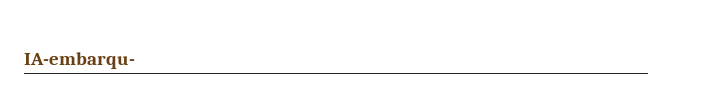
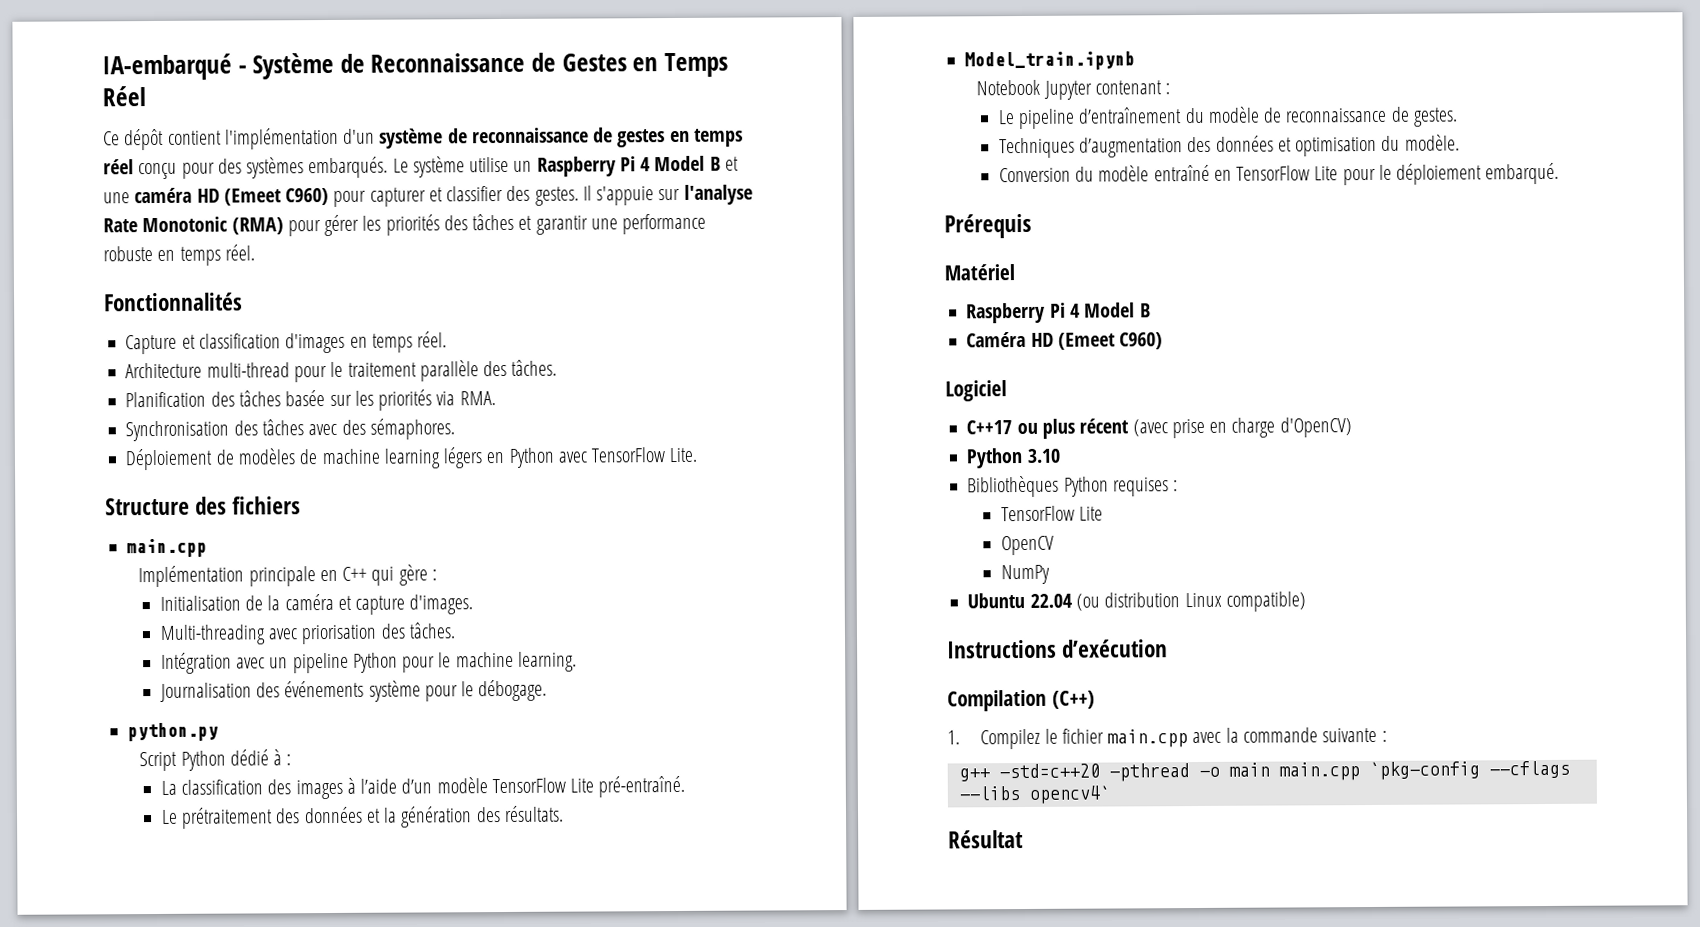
- IA-embarqu-
+ IA-embarqué - Système de Reconnaissance de Gestes en Temps Réel
+ Ce dépôt contient l'implémentation d'un système de reconnaissance de gestes en temps réel conçu pour des systèmes embarqués. Le système utilise un Raspberry Pi 4 Model B et une caméra HD (Emeet C960) pour capturer et classifier des gestes. Il s'appuie sur l'analyse Rate Monotonic (RMA) pour gérer les priorités des tâches et garantir une performance robuste en temps réel.
+ Fonctionnalités
+ Capture et classification d'images en temps réel.
+ Architecture multi-thread pour le traitement parallèle des tâches.
+ Planification des tâches basée sur les priorités via RMA.
+ Synchronisation des tâches avec des sémaphores.
+ Déploiement de modèles de machine learning légers en Python avec TensorFlow Lite.
+ Structure des fichiers
+ main.cpp
+ Implémentation principale en C++ qui gère :
+ Initialisation de la caméra et capture d'images.
+ Multi-threading avec priorisation des tâches.
+ Intégration avec un pipeline Python pour le machine learning.
+ Journalisation des événements système pour le débogage.
+ python.py
+ Script Python dédié à :
+ La classification des images à l’aide d’un modèle TensorFlow Lite pré-entraîné.
+ Le prétraitement des données et la génération des résultats.
+ Model_train.ipynb
+ Notebook Jupyter contenant :
+ Le pipeline d’entraînement du modèle de reconnaissance de gestes.
+ Techniques d’augmentation des données et optimisation du modèle.
+ Conversion du modèle entraîné en TensorFlow Lite pour le déploiement embarqué.
+ Prérequis
+ Matériel
+ Raspberry Pi 4 Model B
+ Caméra HD (Emeet C960)
+ Logiciel
+ C++17 ou plus récent (avec prise en charge d'OpenCV)
+ Python 3.10
+ Bibliothèques Python requises :
+ TensorFlow Lite
+ OpenCV
+ NumPy
+ Ubuntu 22.04 (ou distribution Linux compatible)
+ Instructions d’exécution
+ Compilation (C++)
+ 1. Compilez le fichier main.cpp avec la commande suivante :
+ g++ -std=c++20 -pthread -o main main.cpp `pkg-config --cflags --libs opencv4`
+ Résultat

